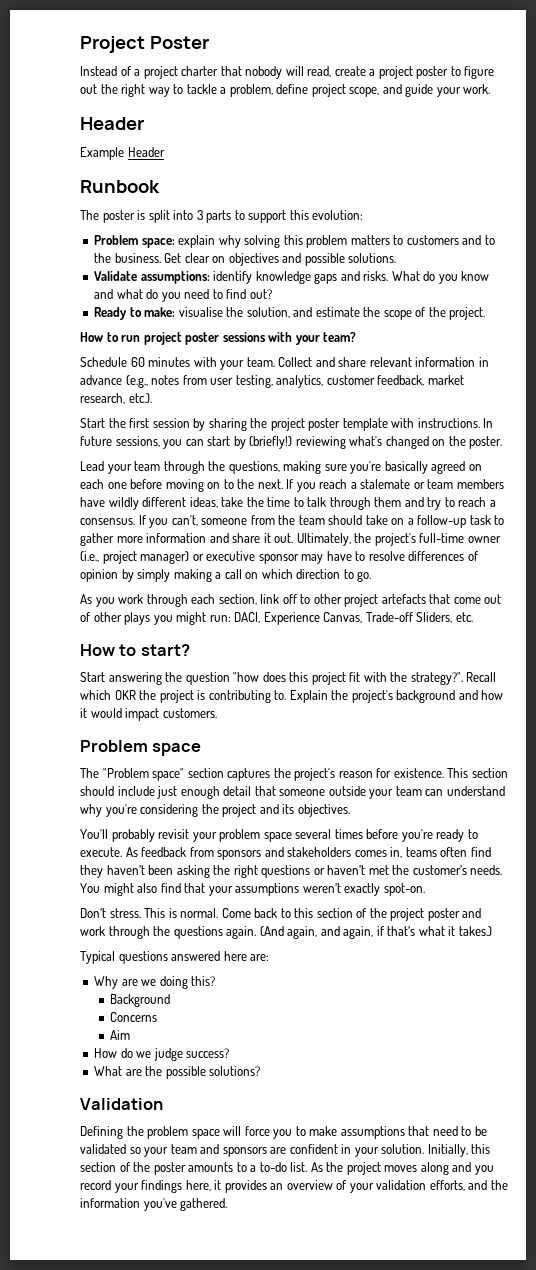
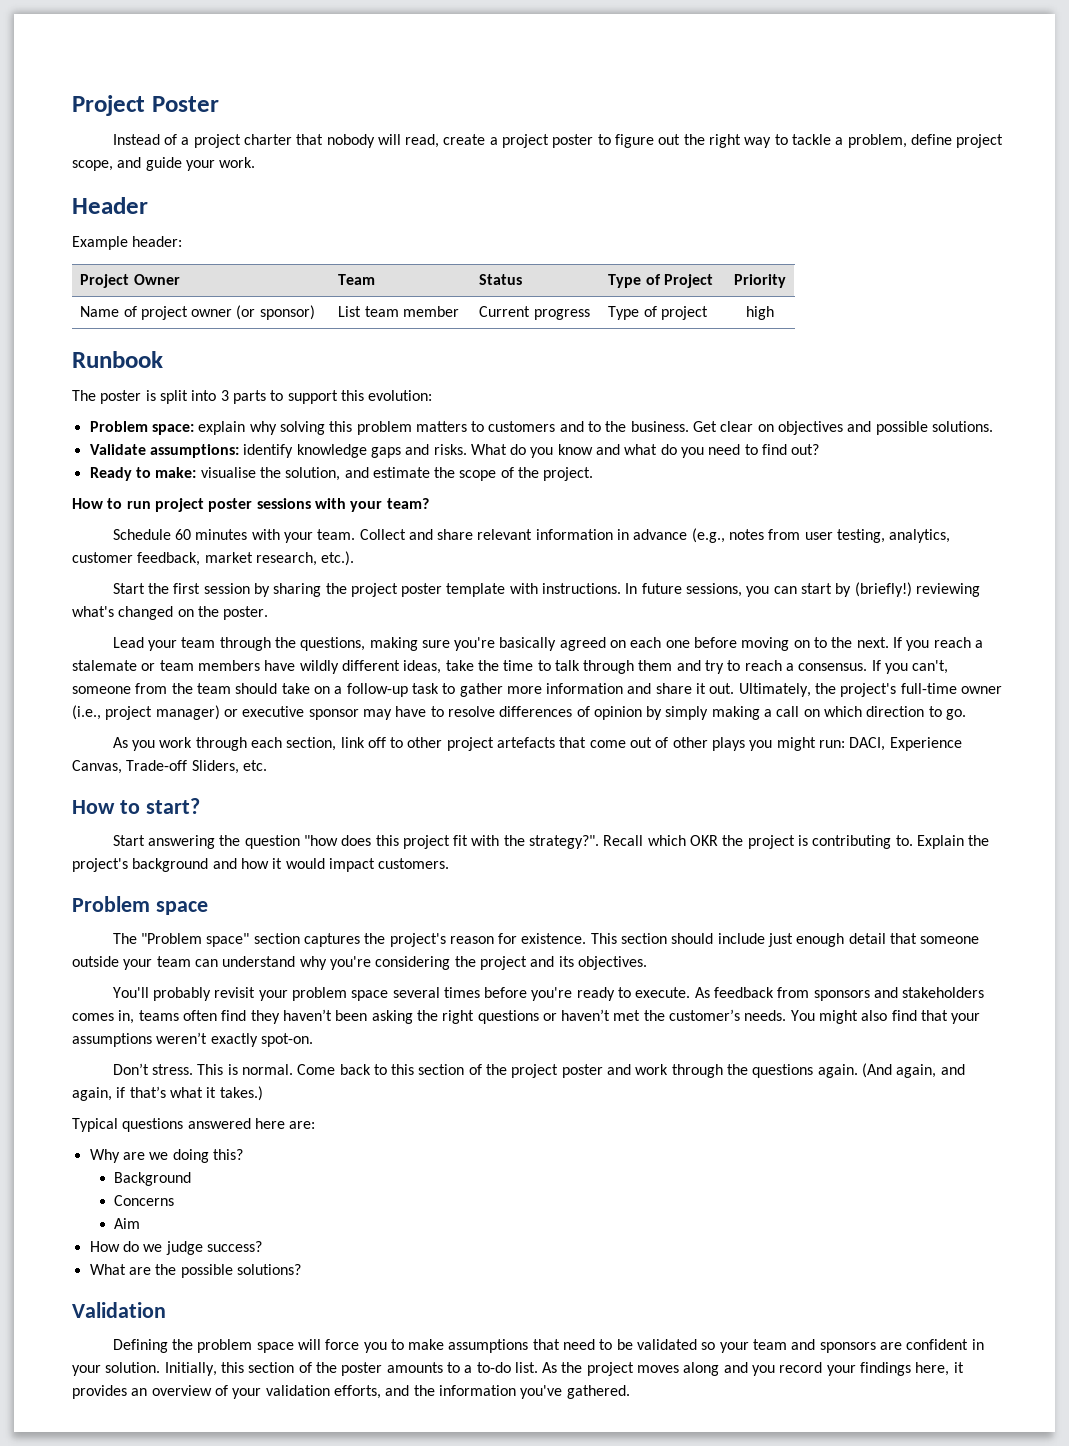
- Example Header
+ Example header:
+ Project Owner | Team | Status | Type of Project | Priority
+ Name of project owner (or sponsor) | List team member | Current progress | Type of project | high

